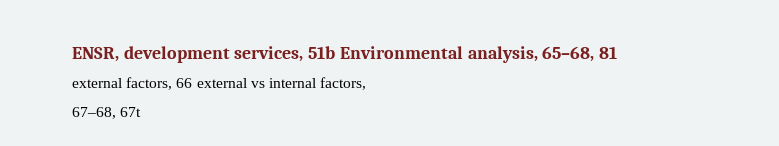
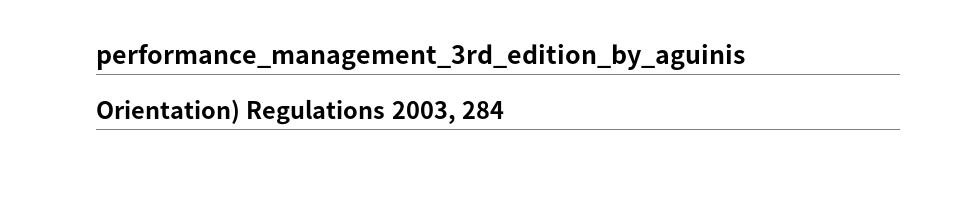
- ENSR, development services, 51b Environmental analysis, 65–68, 81
- external factors, 66 external vs internal factors,
- 67–68, 67t
+ performance_management_3rd_edition_by_aguinis
+ Orientation) Regulations 2003, 284

